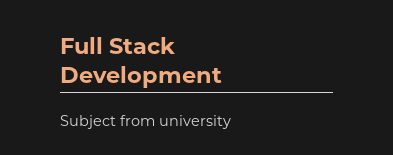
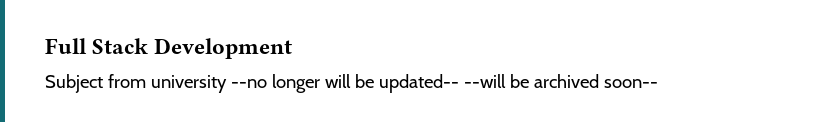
- Subject from university
+ Subject from university --no longer will be updated-- --will be archived soon--

